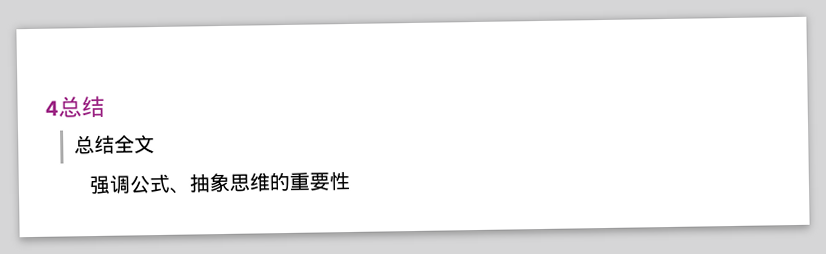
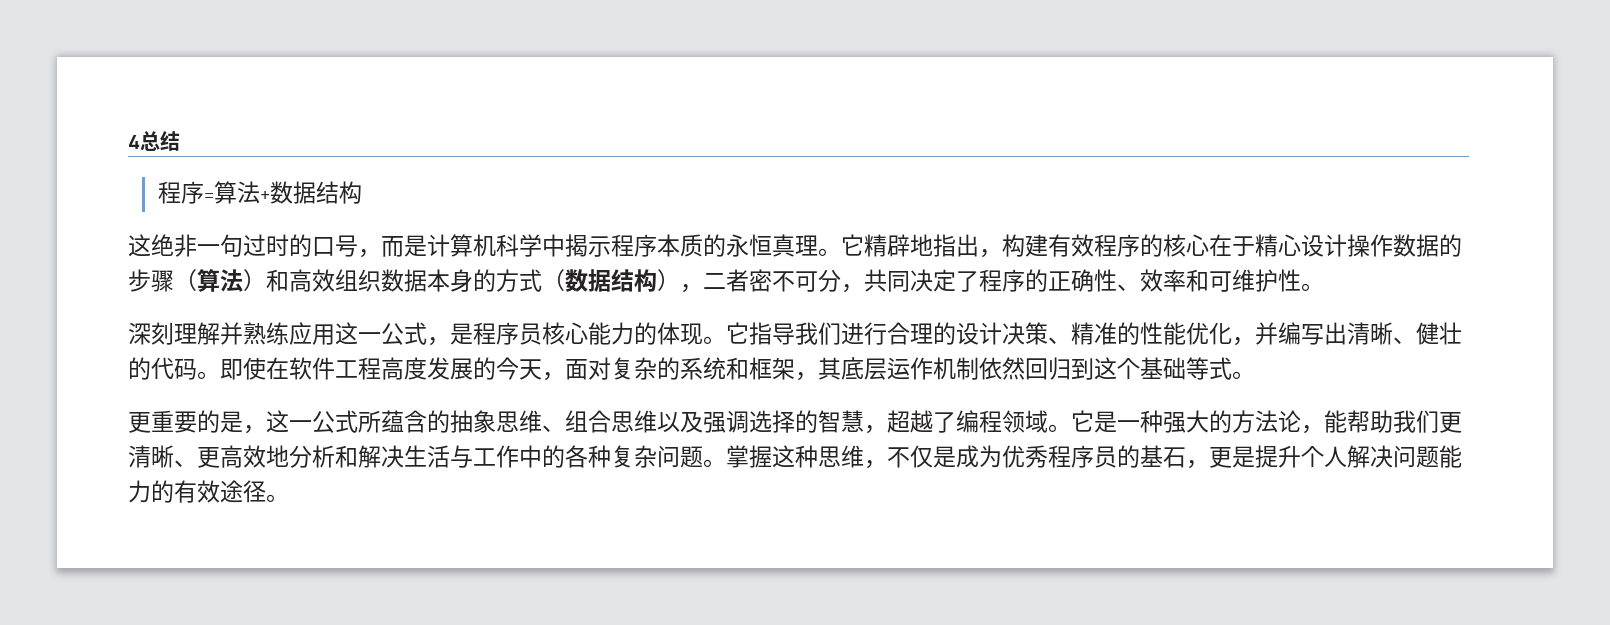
- 总结全文
- 强调公式、抽象思维的重要性
+ 程序=算法+数据结构
+ 这绝非一句过时的口号，而是计算机科学中揭示程序本质的永恒真理。它精辟地指出，构建有效程序的核心在于精心设计操作数据的步骤（算法）和高效组织数据本身的方式（数据结构），二者密不可分，共同决定了程序的正确性、效率和可维护性。
+ 深刻理解并熟练应用这一公式，是程序员核心能力的体现。它指导我们进行合理的设计决策、精准的性能优化，并编写出清晰、健壮的代码。即使在软件工程高度发展的今天，面对复杂的系统和框架，其底层运作机制依然回归到这个基础等式。
+ 更重要的是，这一公式所蕴含的抽象思维、组合思维以及强调选择的智慧，超越了编程领域。它是一种强大的方法论，能帮助我们更清晰、更高效地分析和解决生活与工作中的各种复杂问题。掌握这种思维，不仅是成为优秀程序员的基石，更是提升个人解决问题能力的有效途径。

